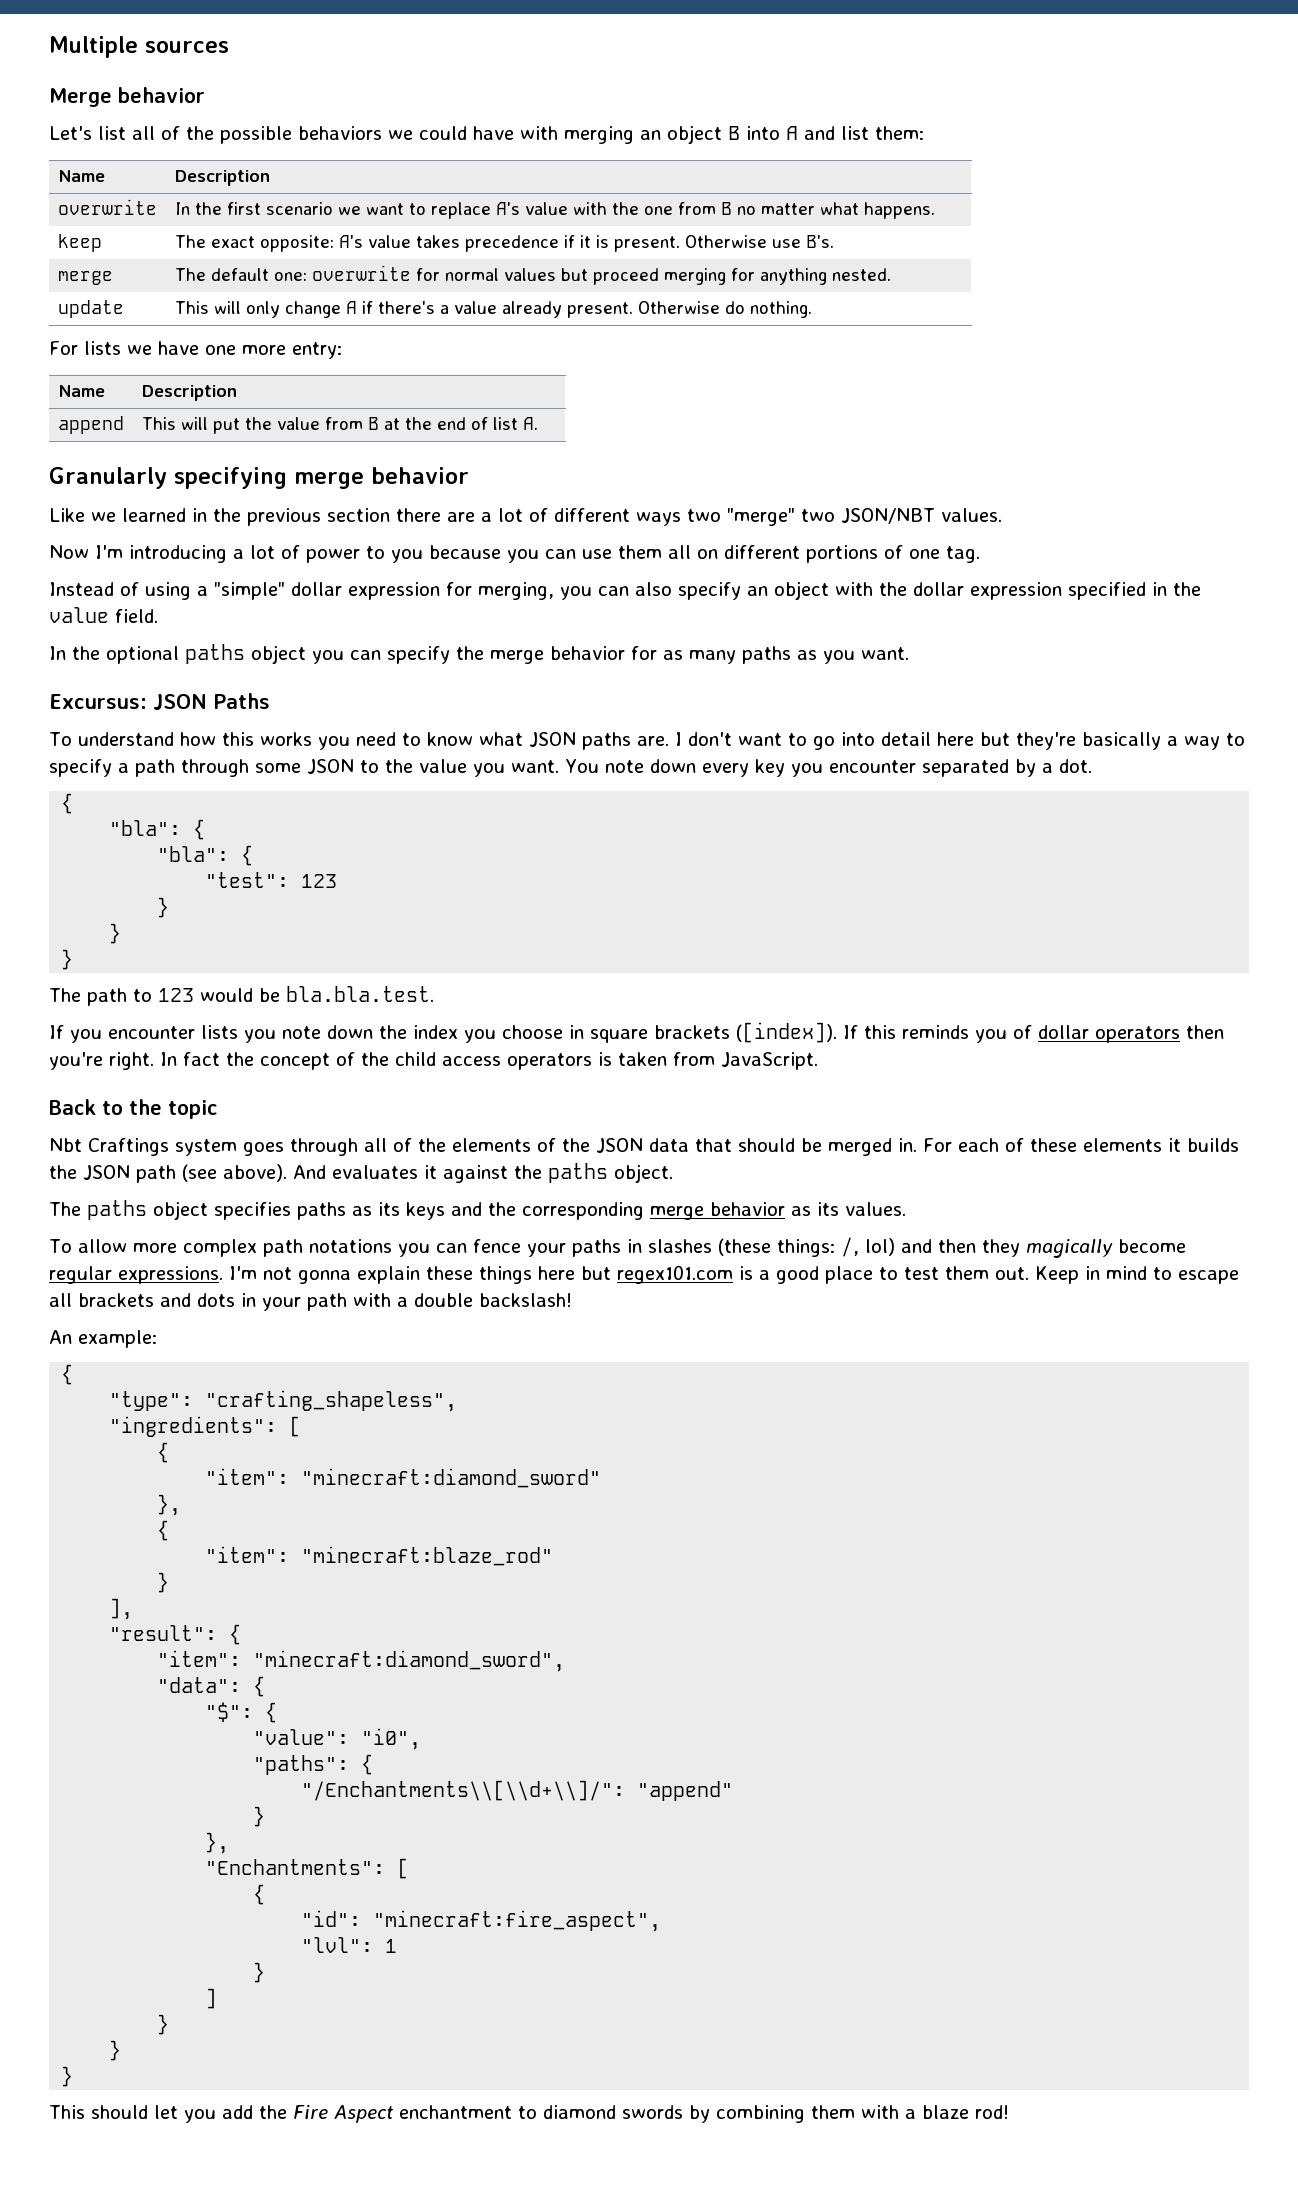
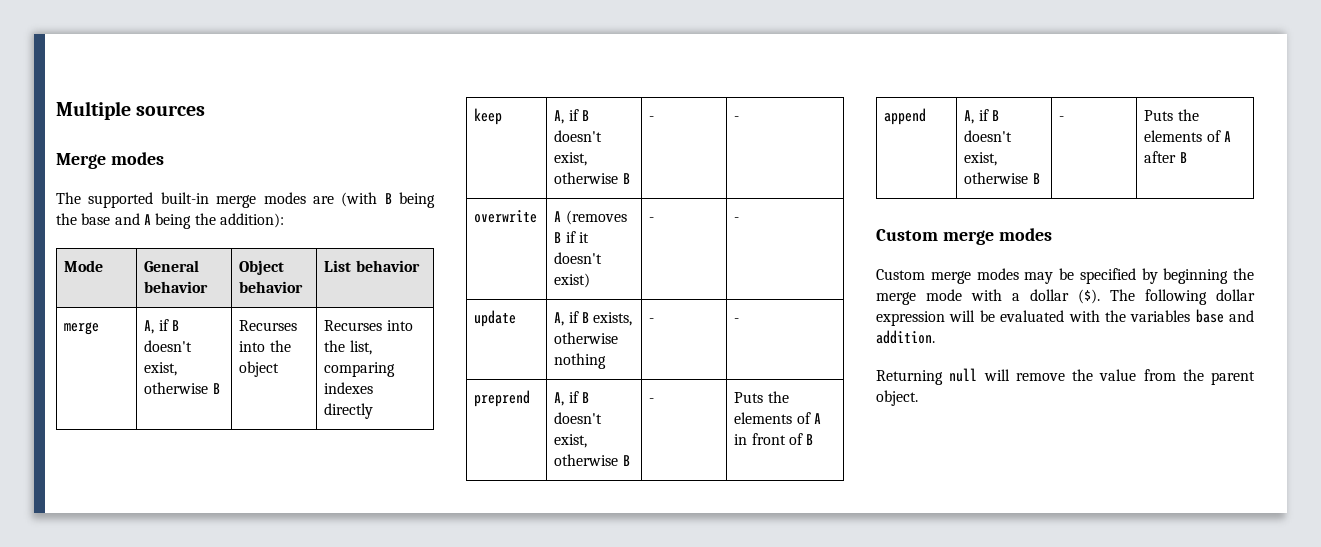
- Merge behavior
- Let's list all of the possible behaviors we could have with merging an object B into A and list them:
- Name | Description
- overwrite | In the first scenario we want to replace A's value with the one from B no matter what happens.
- keep | The exact opposite: A's value takes precedence if it is present. Otherwise use B's.
- merge | The default one: overwrite for normal values but proceed merging for anything nested.
- update | This will only change A if there's a value already present. Otherwise do nothing.
- For lists we have one more entry:
- Name | Description
- append | This will put the value from B at the end of list A.
- Granularly specifying merge behavior
- Like we learned in the previous section there are a lot of different ways two "merge" two JSON/NBT values.
- Now I'm introducing a lot of power to you because you can use them all on different portions of one tag.
- Instead of using a "simple" dollar expression for merging, you can also specify an object with the dollar expression specified in the value field.
- In the optional paths object you can specify the merge behavior for as many paths as you want.
- Excursus: JSON Paths
- To understand how this works you need to know what JSON paths are. I don't want to go into detail here but they're basically a way to specify a path through some JSON to the value you want. You note down every key you encounter separated by a dot.
- {
- "bla": {
- "bla": {
- "test": 123
- }
- }
- }
- The path to 123 would be bla.bla.test.
- If you encounter lists you note down the index you choose in square brackets ([index]). If this reminds you of dollar operators then you're right. In fact the concept of the child access operators is taken from JavaScript.
- Back to the topic
- Nbt Craftings system goes through all of the elements of the JSON data that should be merged in. For each of these elements it builds the JSON path (see above). And evaluates it against the paths object.
- The paths object specifies paths as its keys and the corresponding merge behavior as its values.
- To allow more complex path notations you can fence your paths in slashes (these things: /, lol) and then they magically become regular expressions. I'm not gonna explain these things here but regex101.com is a good place to test them out. Keep in mind to escape all brackets and dots in your path with a double backslash!
- An example:
- {
- "type": "crafting_shapeless",
- "ingredients": [
- {
- "item": "minecraft:diamond_sword"
- },
- {
- "item": "minecraft:blaze_rod"
- }
- ],
- "result": {
- "item": "minecraft:diamond_sword",
- "data": {
- "$": {
- "value": "i0",
- "paths": {
- "/Enchantments\\[\\d+\\]/": "append"
- }
- },
- "Enchantments": [
- {
- "id": "minecraft:fire_aspect",
- "lvl": 1
- }
- ]
- }
- }
- }
- This should let you add the Fire Aspect enchantment to diamond swords by combining them with a blaze rod!
+ Merge modes
+ The supported built-in merge modes are (with B being the base and A being the addition):
+ Mode | General behavior | Object behavior | List behavior
+ merge | A, if B doesn't exist, otherwise B | Recurses into the object | Recurses into the list, comparing indexes directly
+ keep | A, if B doesn't exist, otherwise B | - | -
+ overwrite | A (removes B if it doesn't exist) | - | -
+ update | A, if B exists, otherwise nothing | - | -
+ preprend | A, if B doesn't exist, otherwise B | - | Puts the elements of A in front of B
+ append | A, if B doesn't exist, otherwise B | - | Puts the elements of A after B
+ Custom merge modes
+ Custom merge modes may be specified by beginning the merge mode with a dollar ($). The following dollar expression will be evaluated with the variables base and addition.
+ Returning null will remove the value from the parent object.

